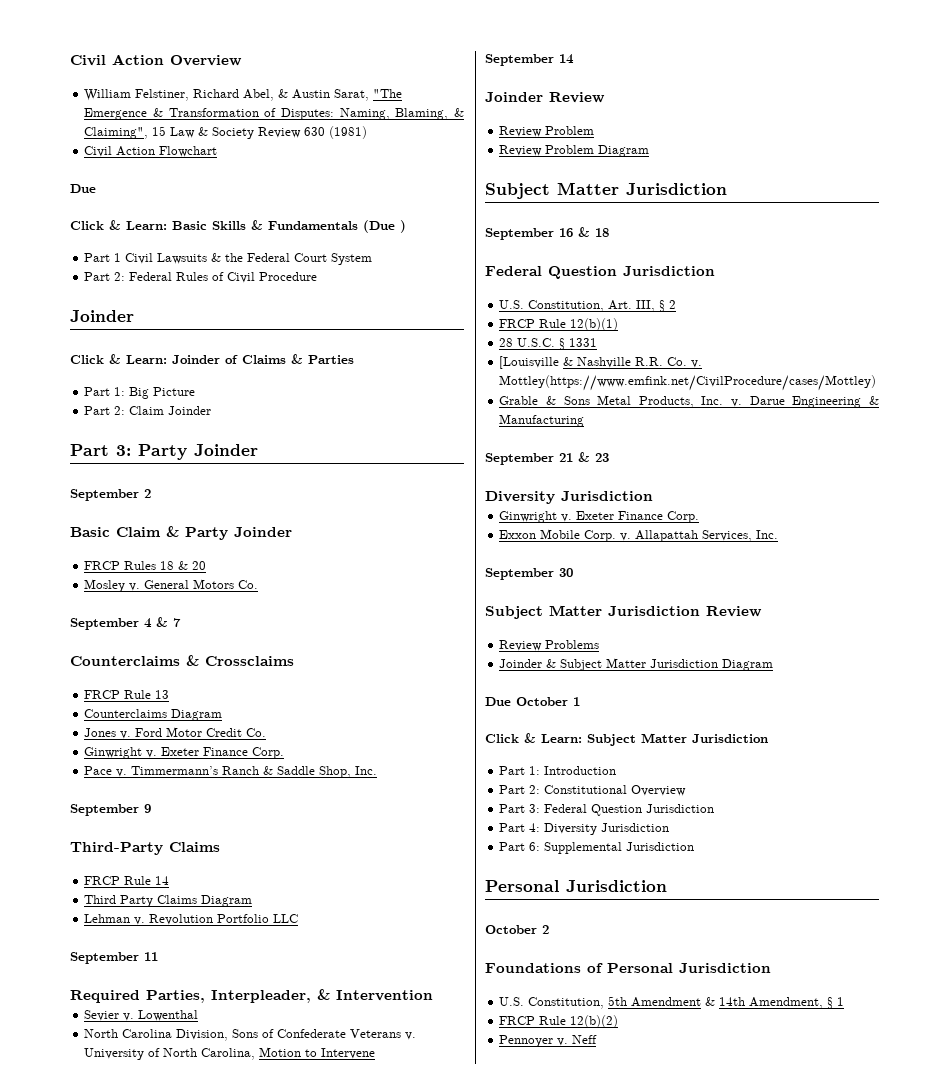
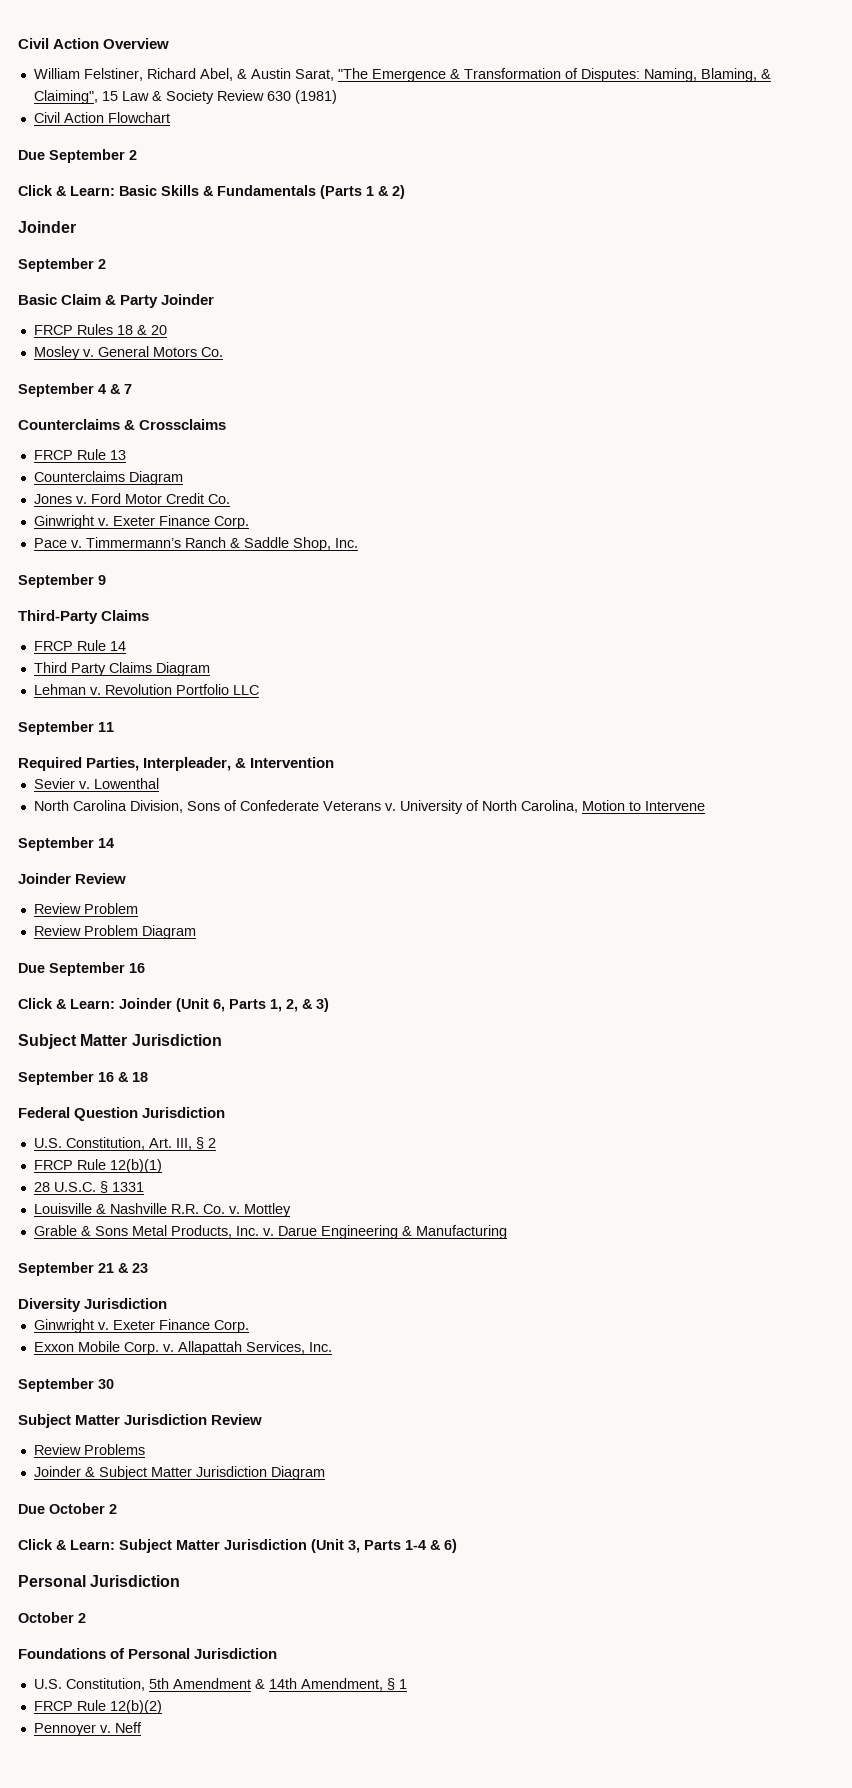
  Civil Action Flowchart
- Due
+ Due September 2
- Click & Learn: Basic Skills & Fundamentals (Due )
- Part 1 Civil Lawsuits & the Federal Court System
- Part 2: Federal Rules of Civil Procedure
+ Click & Learn: Basic Skills & Fundamentals (Parts 1 & 2)
  Joinder
- Click & Learn: Joinder of Claims & Parties
- Part 1: Big Picture
- Part 2: Claim Joinder
- Part 3: Party Joinder
+ Due September 16
+ Click & Learn: Joinder (Unit 6, Parts 1, 2, & 3)
- [Louisville & Nashville R.R. Co. v.
+ Louisville & Nashville R.R. Co. v.
- Mottley(https://www.emfink.net/CivilProcedure/cases/Mottley)
+ Mottley
- Due October 1
+ Due October 2
- Click & Learn: Subject Matter Jurisdiction
- Part 1: Introduction
- Part 2: Constitutional Overview
- Part 3: Federal Question Jurisdiction
- Part 4: Diversity Jurisdiction
- Part 6: Supplemental Jurisdiction
+ Click & Learn: Subject Matter Jurisdiction (Unit 3, Parts 1-4 & 6)

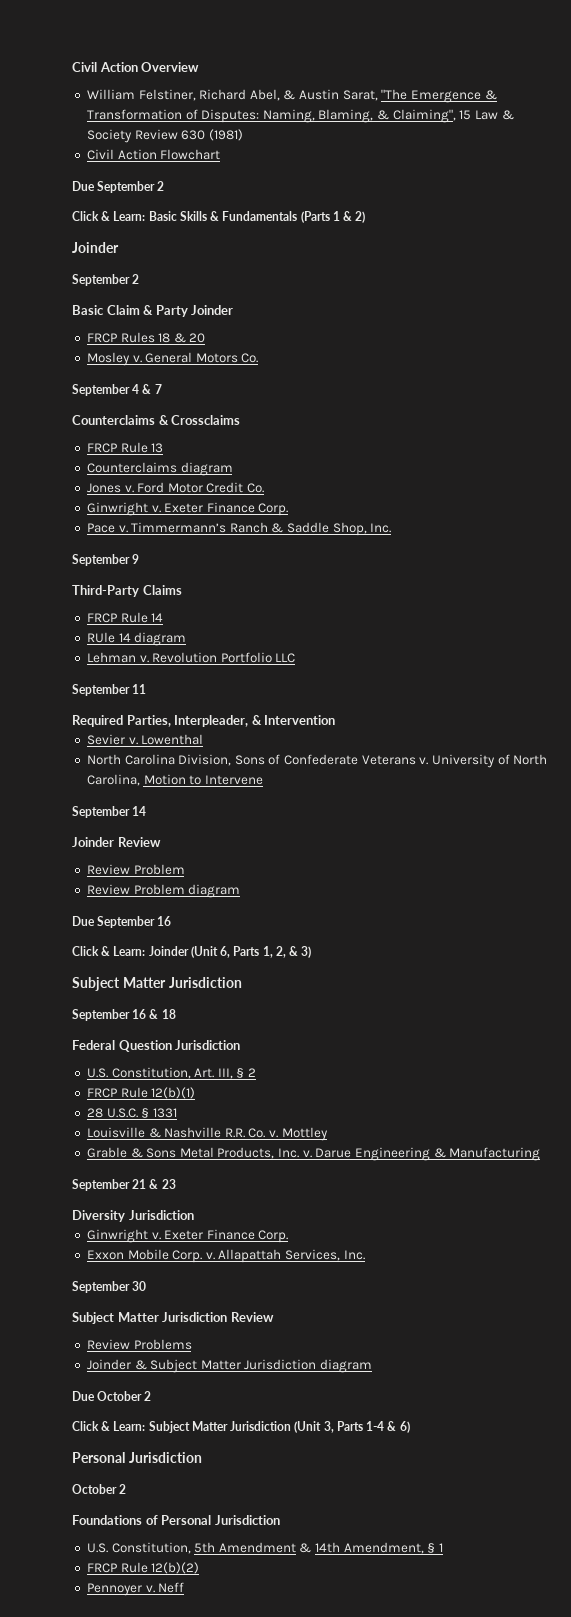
- Counterclaims Diagram
+ Counterclaims diagram
- Third Party Claims Diagram
+ RUle 14 diagram
- Review Problem Diagram
+ Review Problem diagram
- Joinder & Subject Matter Jurisdiction Diagram
+ Joinder & Subject Matter Jurisdiction diagram

